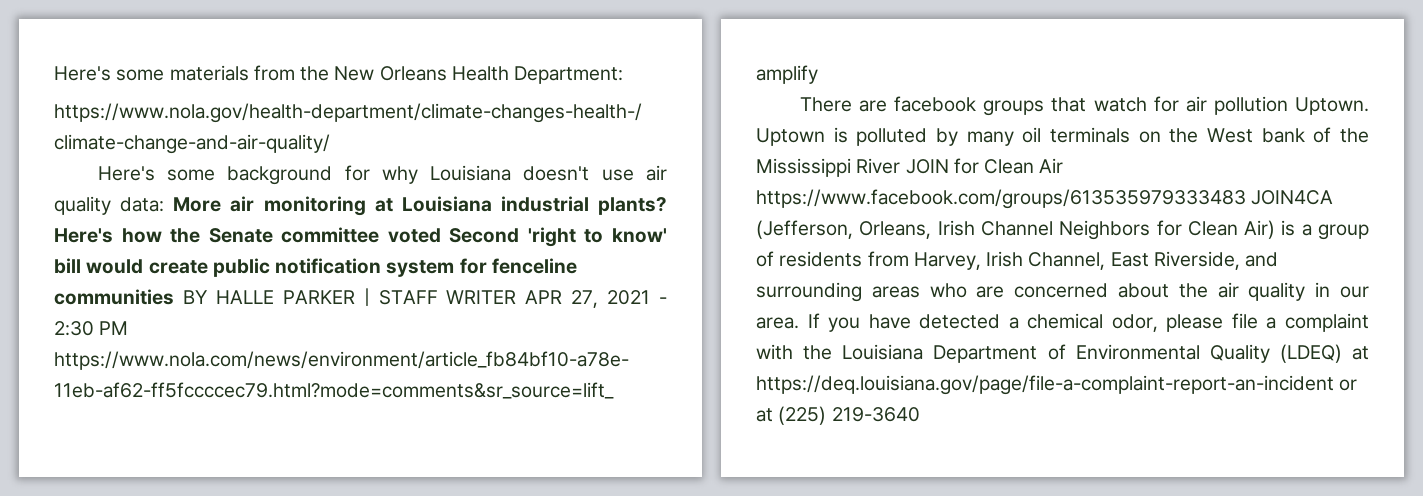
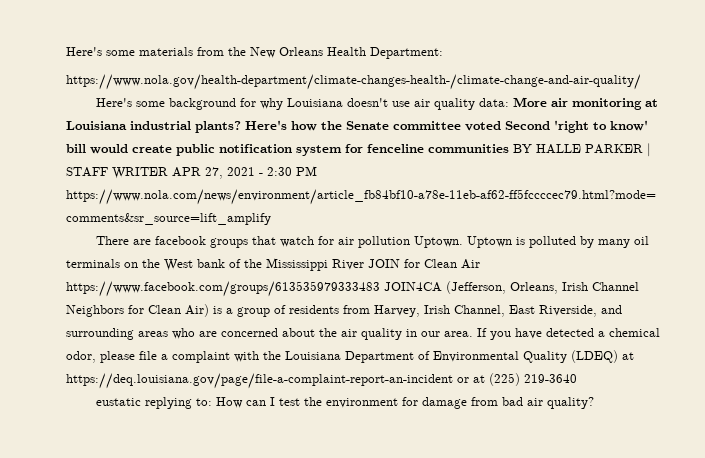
+ eustatic replying to: How can I test the environment for damage from bad air quality?

